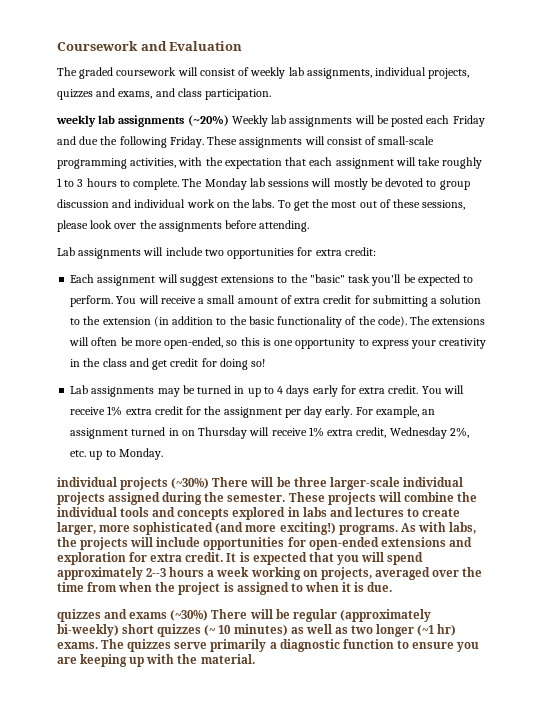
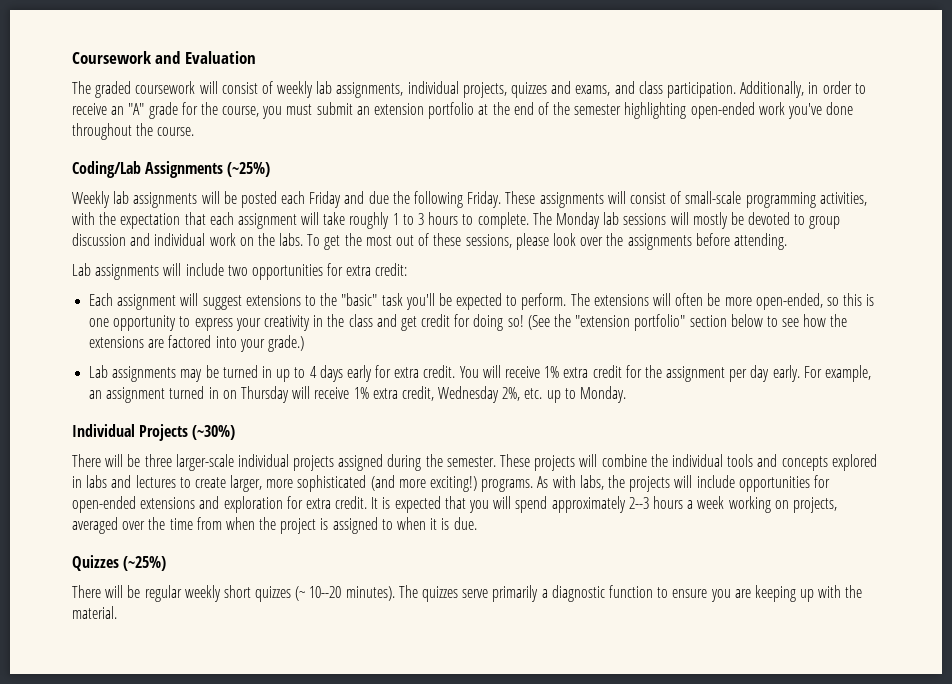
- The graded coursework will consist of weekly lab assignments, individual projects, quizzes and exams, and class participation.
- weekly lab assignments (~20%) Weekly lab assignments will be posted each Friday and due the following Friday.
+ The graded coursework will consist of weekly lab assignments, individual projects, quizzes and exams, and class participation. Additionally, in order to receive an "A" grade for the course, you must submit an extension portfolio at the end of the semester highlighting open-ended work you've done throughout the course.
+ Coding/Lab Assignments (~25%)
+ Weekly lab assignments will be posted each Friday and due the following Friday.
- You will receive a small amount of extra credit for submitting a solution to the extension (in addition to the basic functionality of the code).
+ (See the "extension portfolio" section below to see how the extensions are factored into your grade.)
- individual projects (~30%) There will be three larger-scale individual projects assigned during the semester.
+ Individual Projects (~30%)
+ There will be three larger-scale individual projects assigned during the semester.
- quizzes and exams (~30%) There will be regular (approximately bi-weekly) short quizzes (~ 10 minutes) as well as two longer (~1 hr) exams.
+ Quizzes (~25%)
+ There will be regular weekly short quizzes (~ 10--20 minutes).

